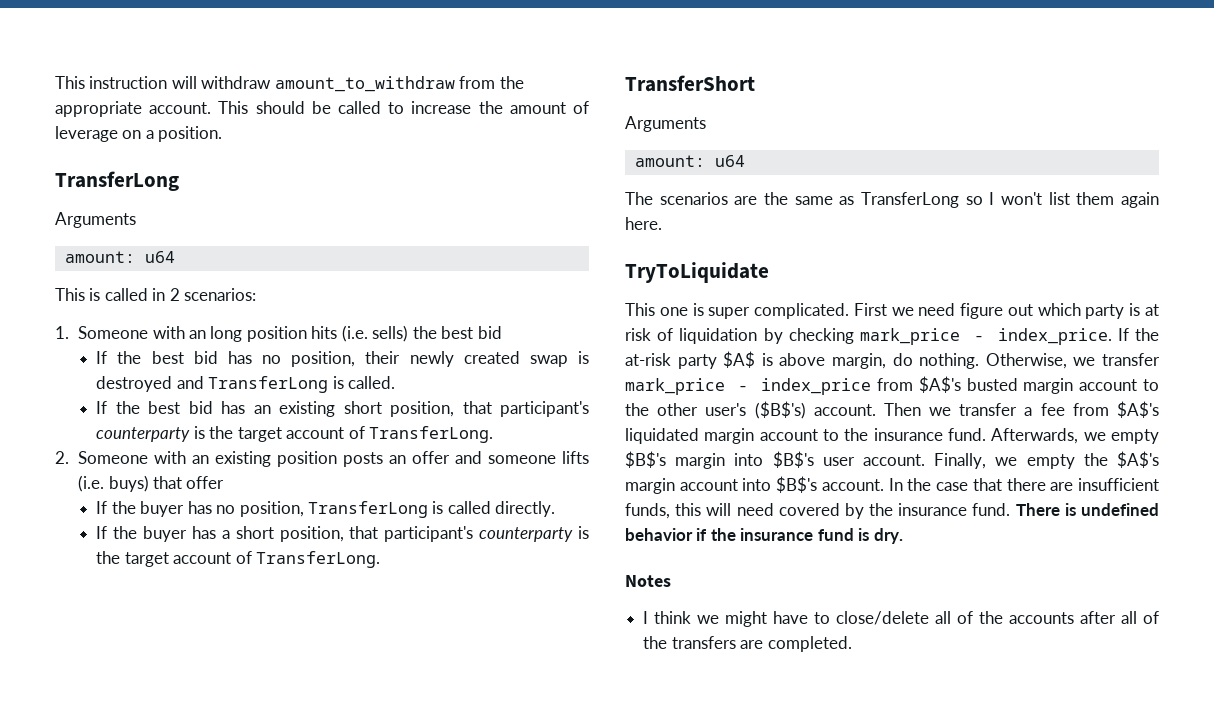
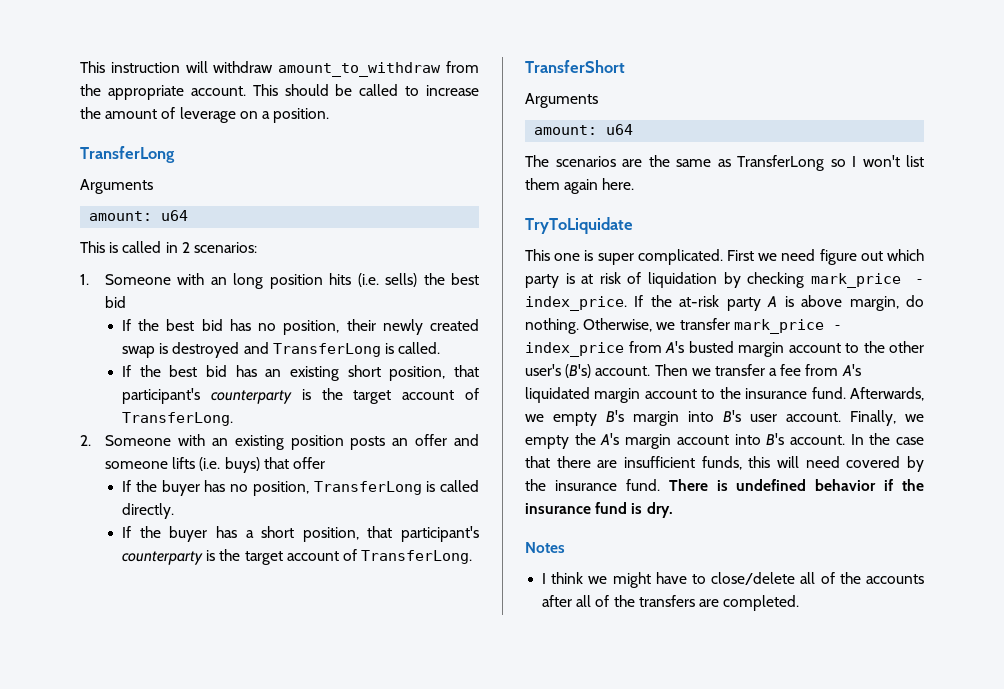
- If the at-risk party $A$ is above margin, do nothing.
+ If the at-risk party A is above margin, do nothing.
- Otherwise, we transfer mark_price - index_price from $A$'s busted margin account to the other user's ($B$'s) account.
+ Otherwise, we transfer mark_price - index_price from A's busted margin account to the other user's (B's) account.
- Then we transfer a fee from $A$'s liquidated margin account to the insurance fund.
+ Then we transfer a fee from A's liquidated margin account to the insurance fund.
- Afterwards, we empty $B$'s margin into $B$'s user account.
+ Afterwards, we empty B's margin into B's user account.
- Finally, we empty the $A$'s margin account into $B$'s account.
+ Finally, we empty the A's margin account into B's account.

